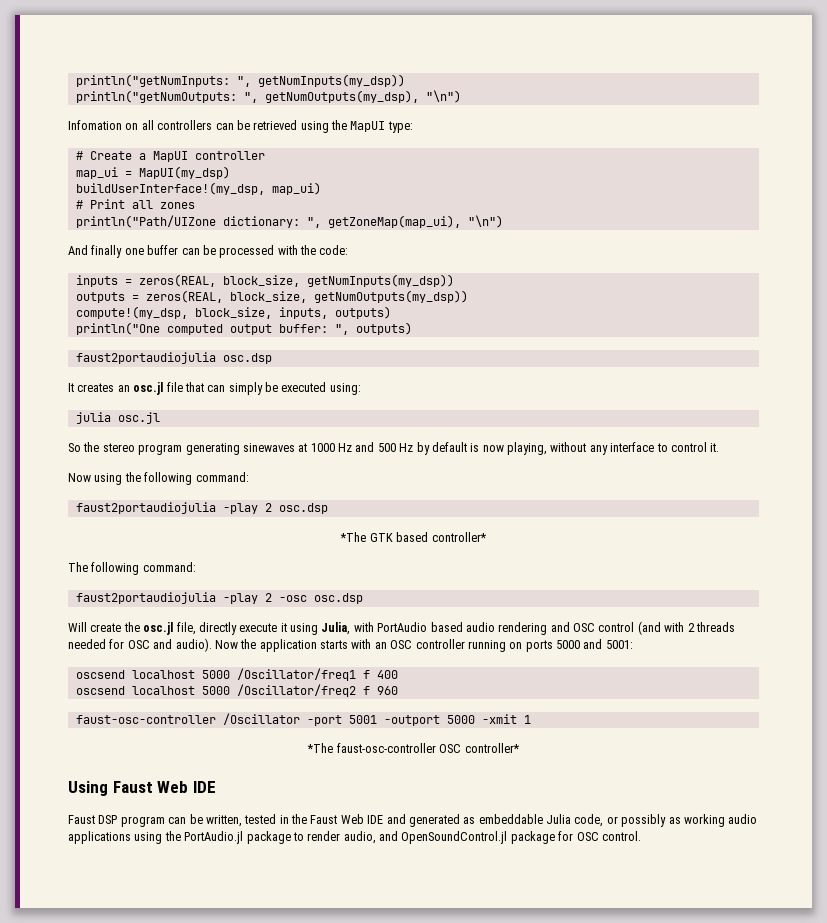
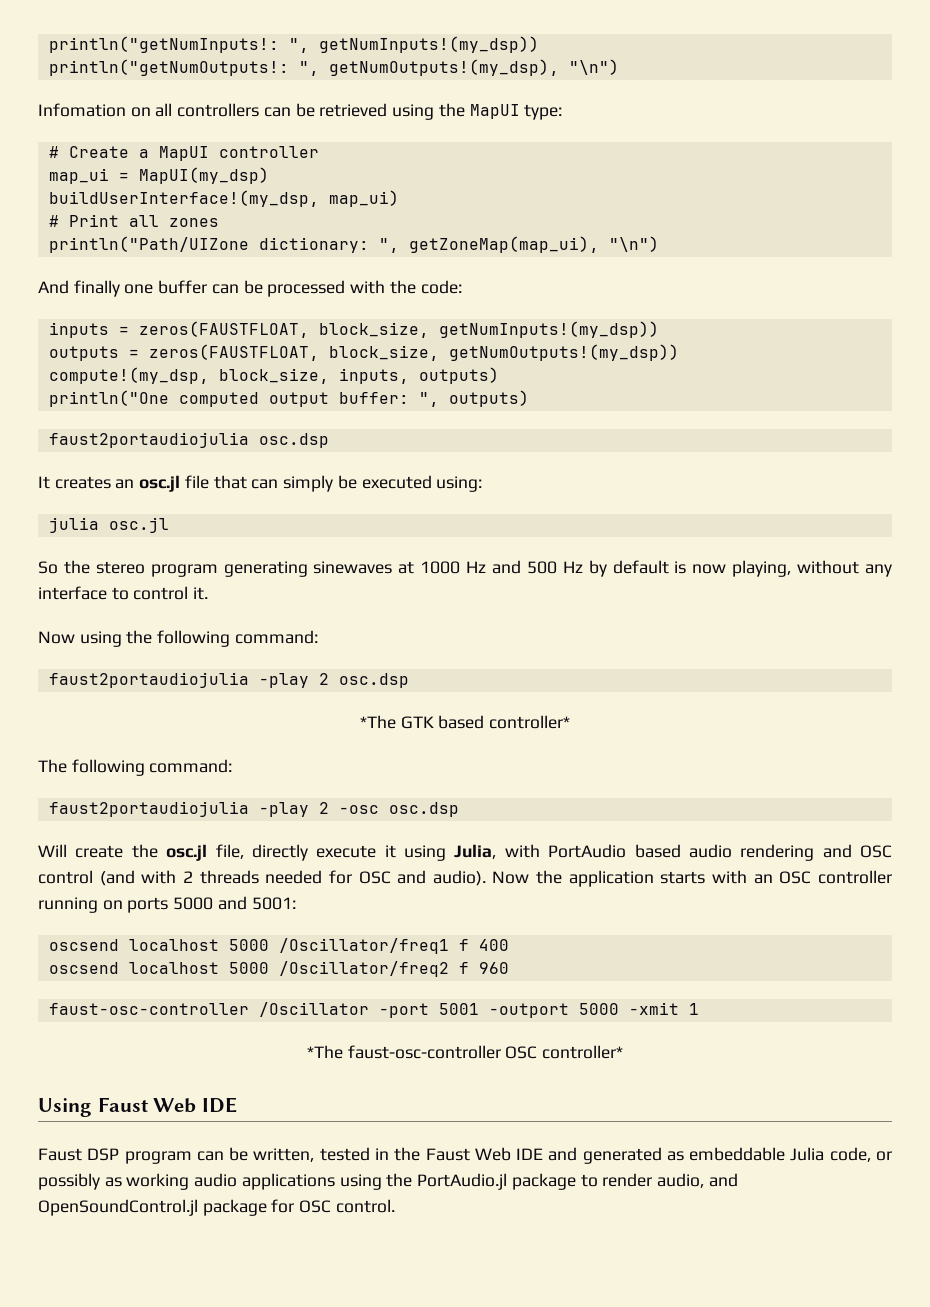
- println("getNumInputs: ", getNumInputs(my_dsp))
- println("getNumOutputs: ", getNumOutputs(my_dsp), "\n")
+ println("getNumInputs!: ", getNumInputs!(my_dsp))
+ println("getNumOutputs!: ", getNumOutputs!(my_dsp), "\n")
- inputs = zeros(REAL, block_size, getNumInputs(my_dsp))
+ inputs = zeros(FAUSTFLOAT, block_size, getNumInputs!(my_dsp))
- outputs = zeros(REAL, block_size, getNumOutputs(my_dsp))
+ outputs = zeros(FAUSTFLOAT, block_size, getNumOutputs!(my_dsp))

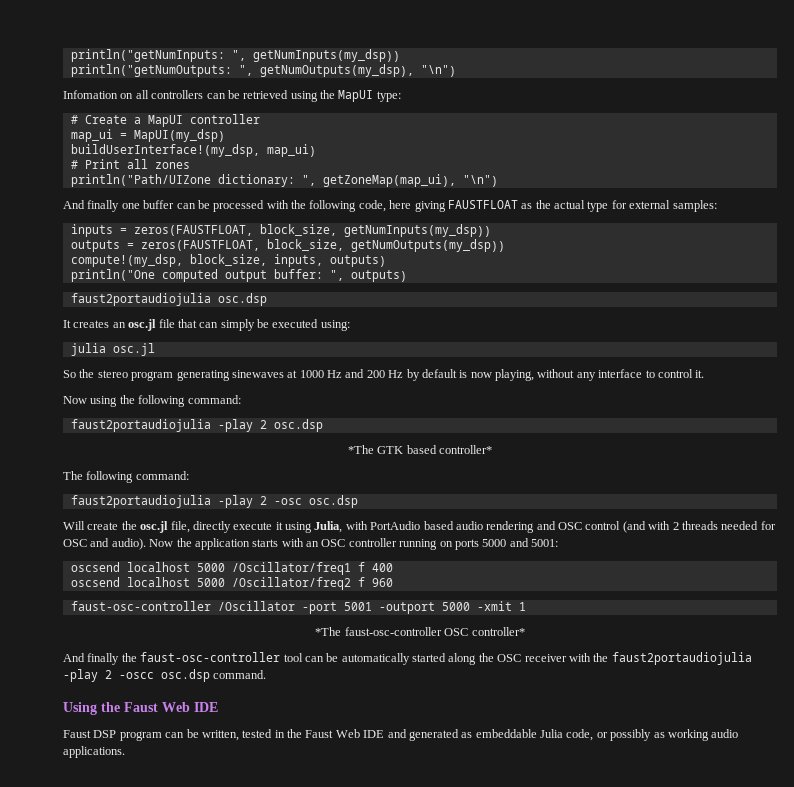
- println("getNumInputs!: ", getNumInputs!(my_dsp))
- println("getNumOutputs!: ", getNumOutputs!(my_dsp), "\n")
+ println("getNumInputs: ", getNumInputs(my_dsp))
+ println("getNumOutputs: ", getNumOutputs(my_dsp), "\n")
- And finally one buffer can be processed with the code:
+ And finally one buffer can be processed with the following code, here giving FAUSTFLOAT as the actual type for external samples:
- inputs = zeros(FAUSTFLOAT, block_size, getNumInputs!(my_dsp))
+ inputs = zeros(FAUSTFLOAT, block_size, getNumInputs(my_dsp))
- outputs = zeros(FAUSTFLOAT, block_size, getNumOutputs!(my_dsp))
+ outputs = zeros(FAUSTFLOAT, block_size, getNumOutputs(my_dsp))
- So the stereo program generating sinewaves at 1000 Hz and 500 Hz by default is now playing, without any interface to control it.
+ So the stereo program generating sinewaves at 1000 Hz and 200 Hz by default is now playing, without any interface to control it.
+ And finally the faust-osc-controller tool can be automatically started along the OSC receiver with the faust2portaudiojulia -play 2 -oscc osc.dsp command.
- Using Faust Web IDE
+ Using the Faust Web IDE
- Faust DSP program can be written, tested in the Faust Web IDE and generated as embeddable Julia code, or possibly as working audio applications using the PortAudio.jl package to render audio, and OpenSoundControl.jl package for OSC control.
+ Faust DSP program can be written, tested in the Faust Web IDE and generated as embeddable Julia code, or possibly as working audio applications.

